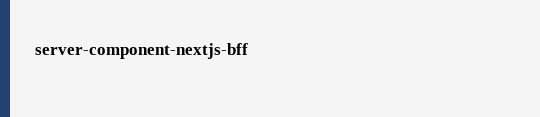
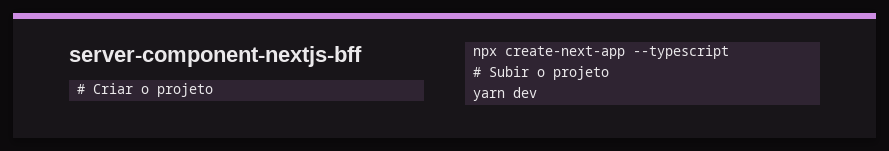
+ # Criar o projeto
+ npx create-next-app --typescript
+ # Subir o projeto
+ yarn dev

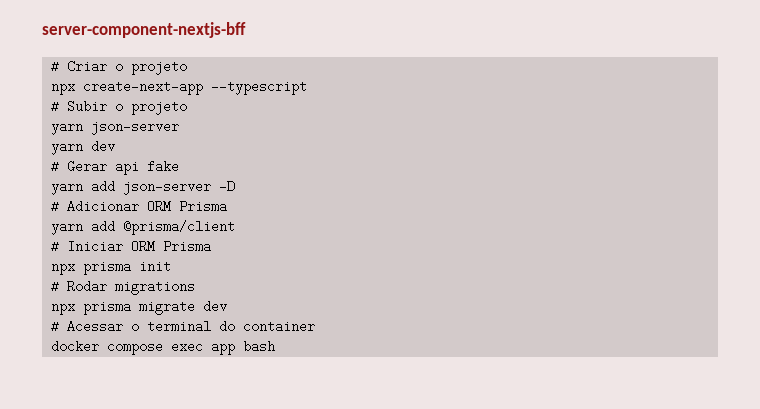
+ yarn json-server
+ # Gerar api fake
+ yarn add json-server -D
+ # Adicionar ORM Prisma
+ yarn add @prisma/client
+ # Iniciar ORM Prisma
+ npx prisma init
+ # Rodar migrations
+ npx prisma migrate dev
+ # Acessar o terminal do container
+ docker compose exec app bash

